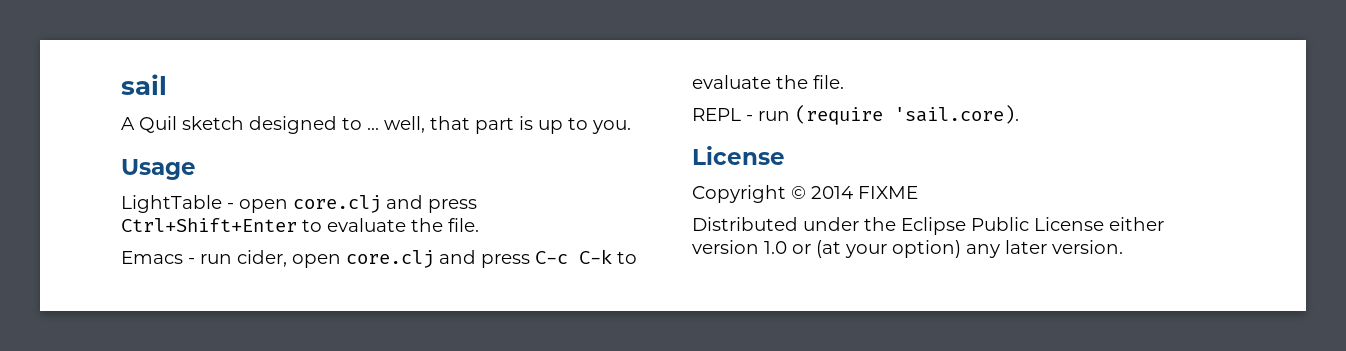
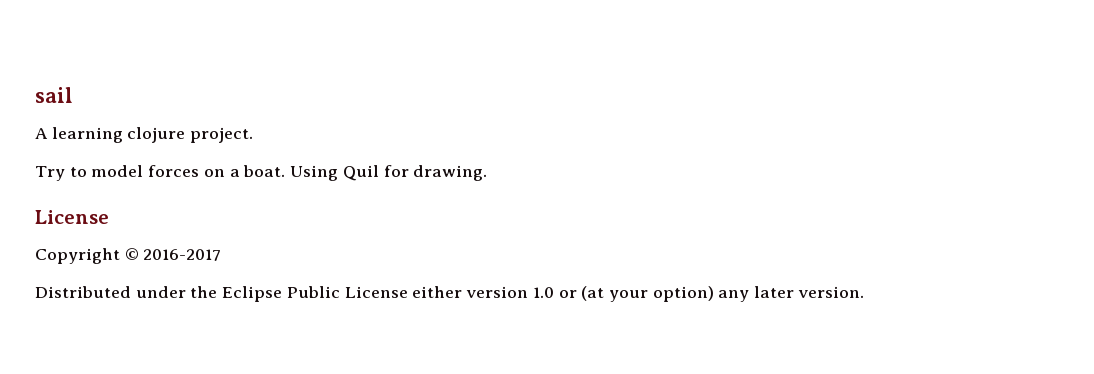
- A Quil sketch designed to ... well, that part is up to you.
- Usage
- LightTable - open core.clj and press Ctrl+Shift+Enter to evaluate the file.
- Emacs - run cider, open core.clj and press C-c C-k to evaluate the file.
- REPL - run (require 'sail.core).
+ A learning clojure project.
+ Try to model forces on a boat. Using Quil for drawing.
- Copyright © 2014 FIXME
+ Copyright © 2016-2017

